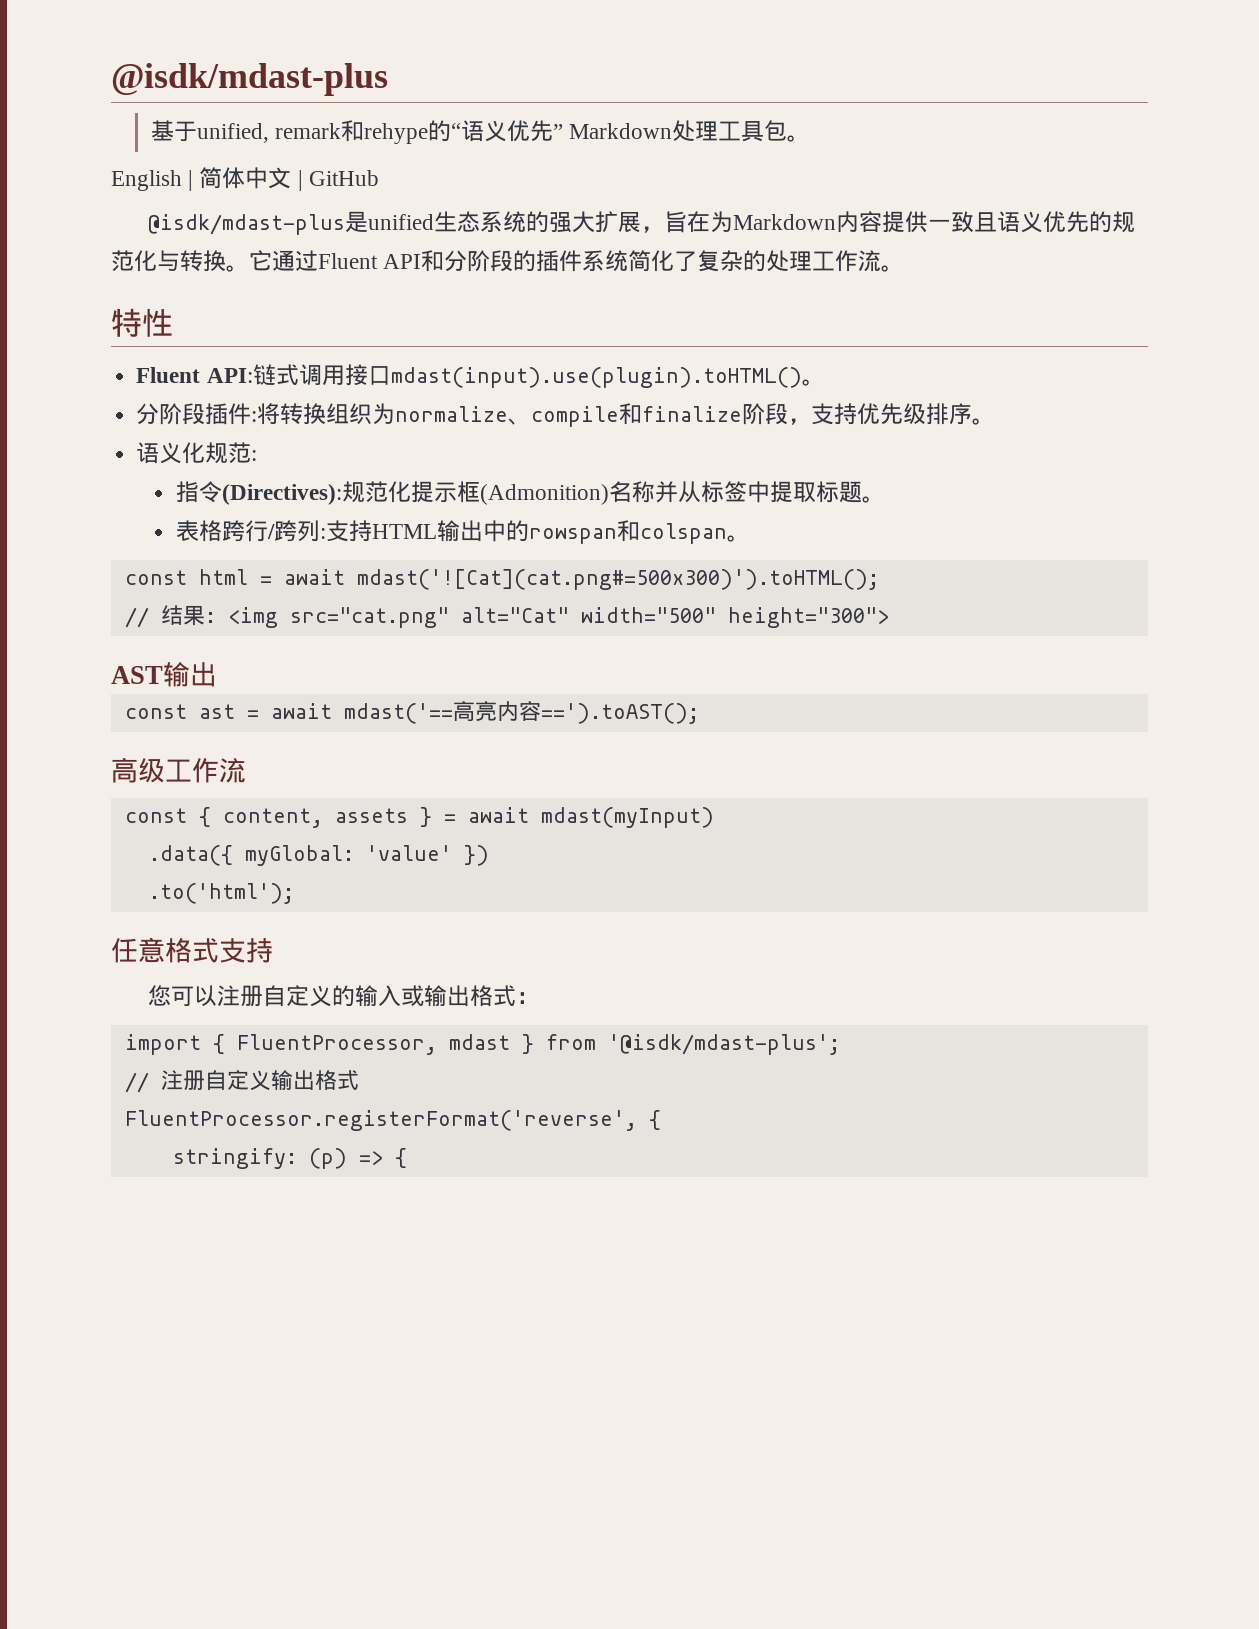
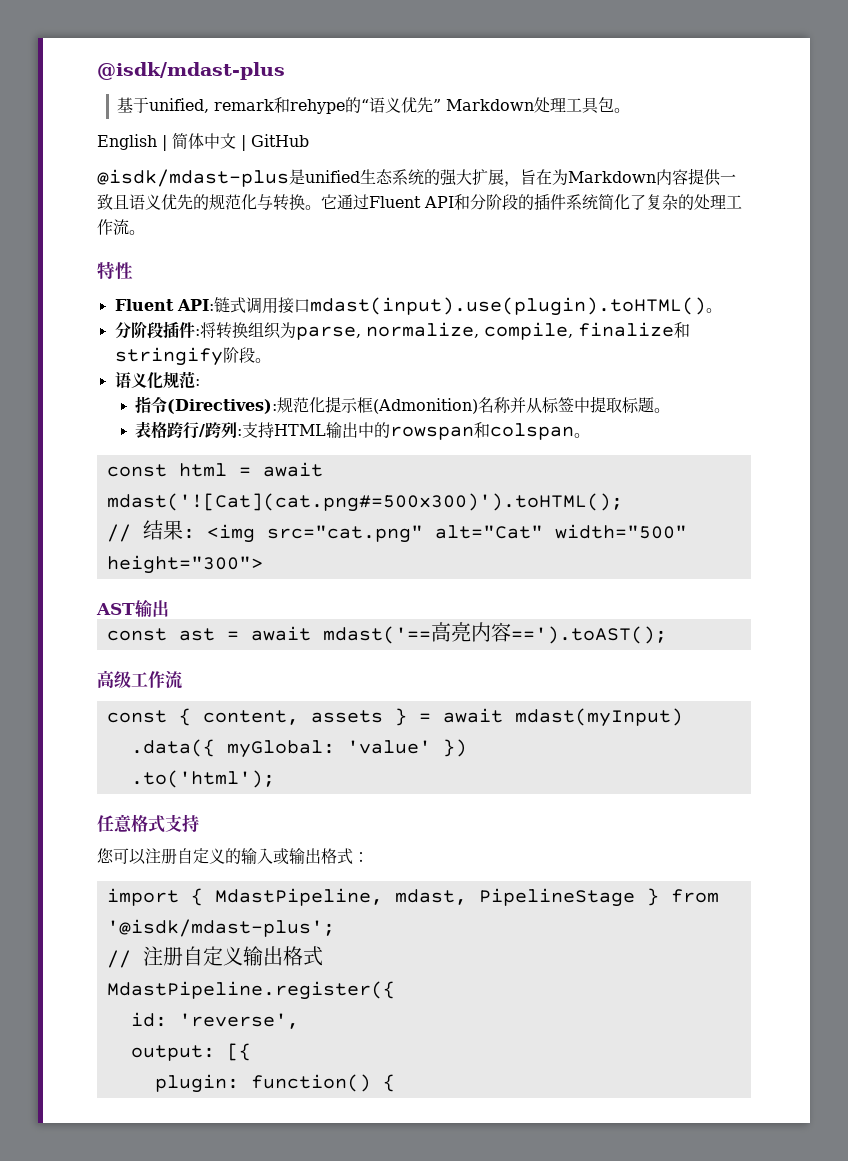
- 分阶段插件:将转换组织为normalize、compile和finalize阶段，支持优先级排序。
+ 分阶段插件:将转换组织为parse, normalize, compile, finalize和stringify阶段。
- import { FluentProcessor, mdast } from '@isdk/mdast-plus';
+ import { MdastPipeline, mdast, PipelineStage } from '@isdk/mdast-plus';
- FluentProcessor.registerFormat('reverse', {
- stringify: (p) => {
+ MdastPipeline.register({
+ id: 'reverse',
+ output: [{
+ plugin: function() {

